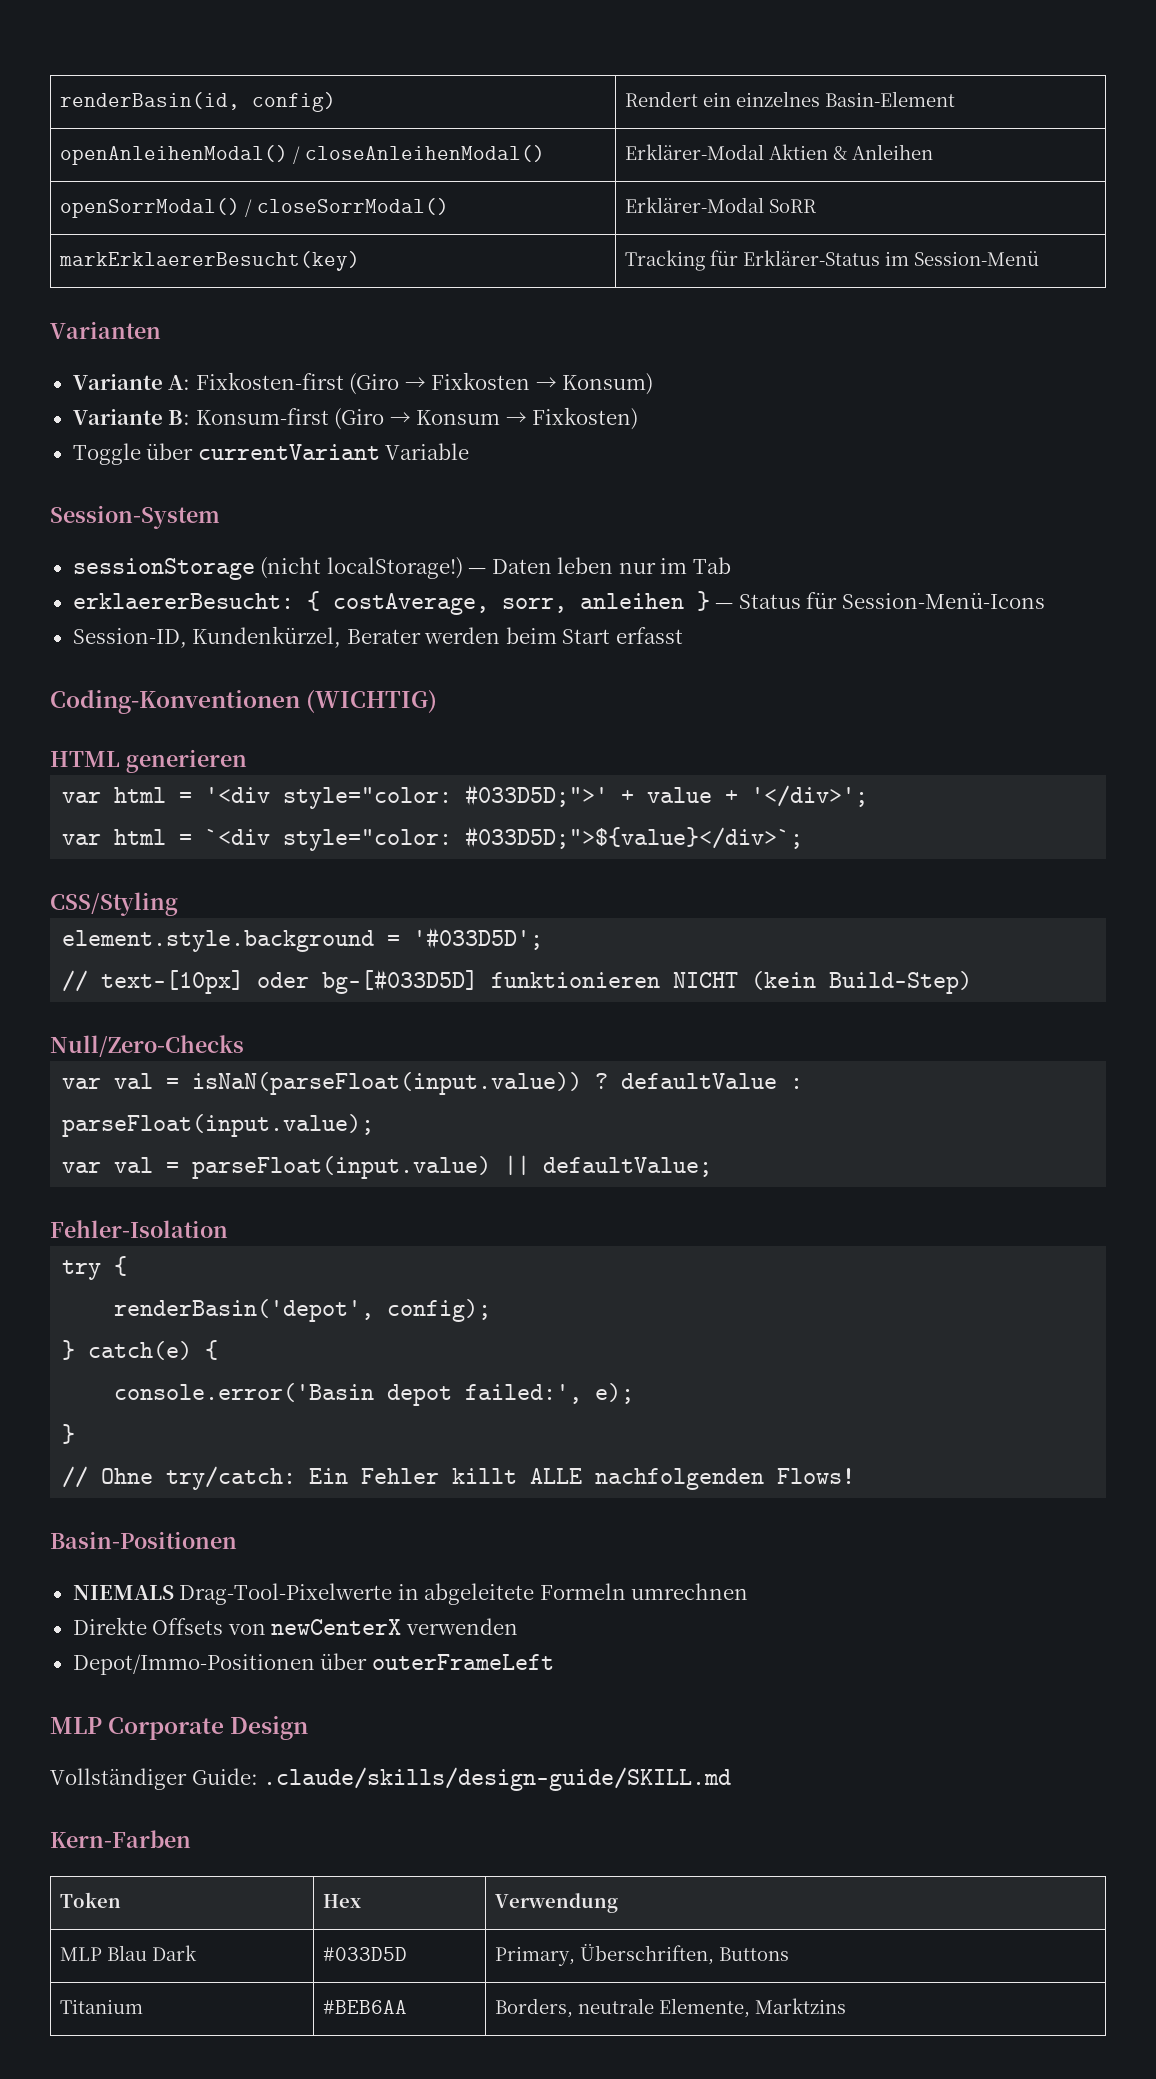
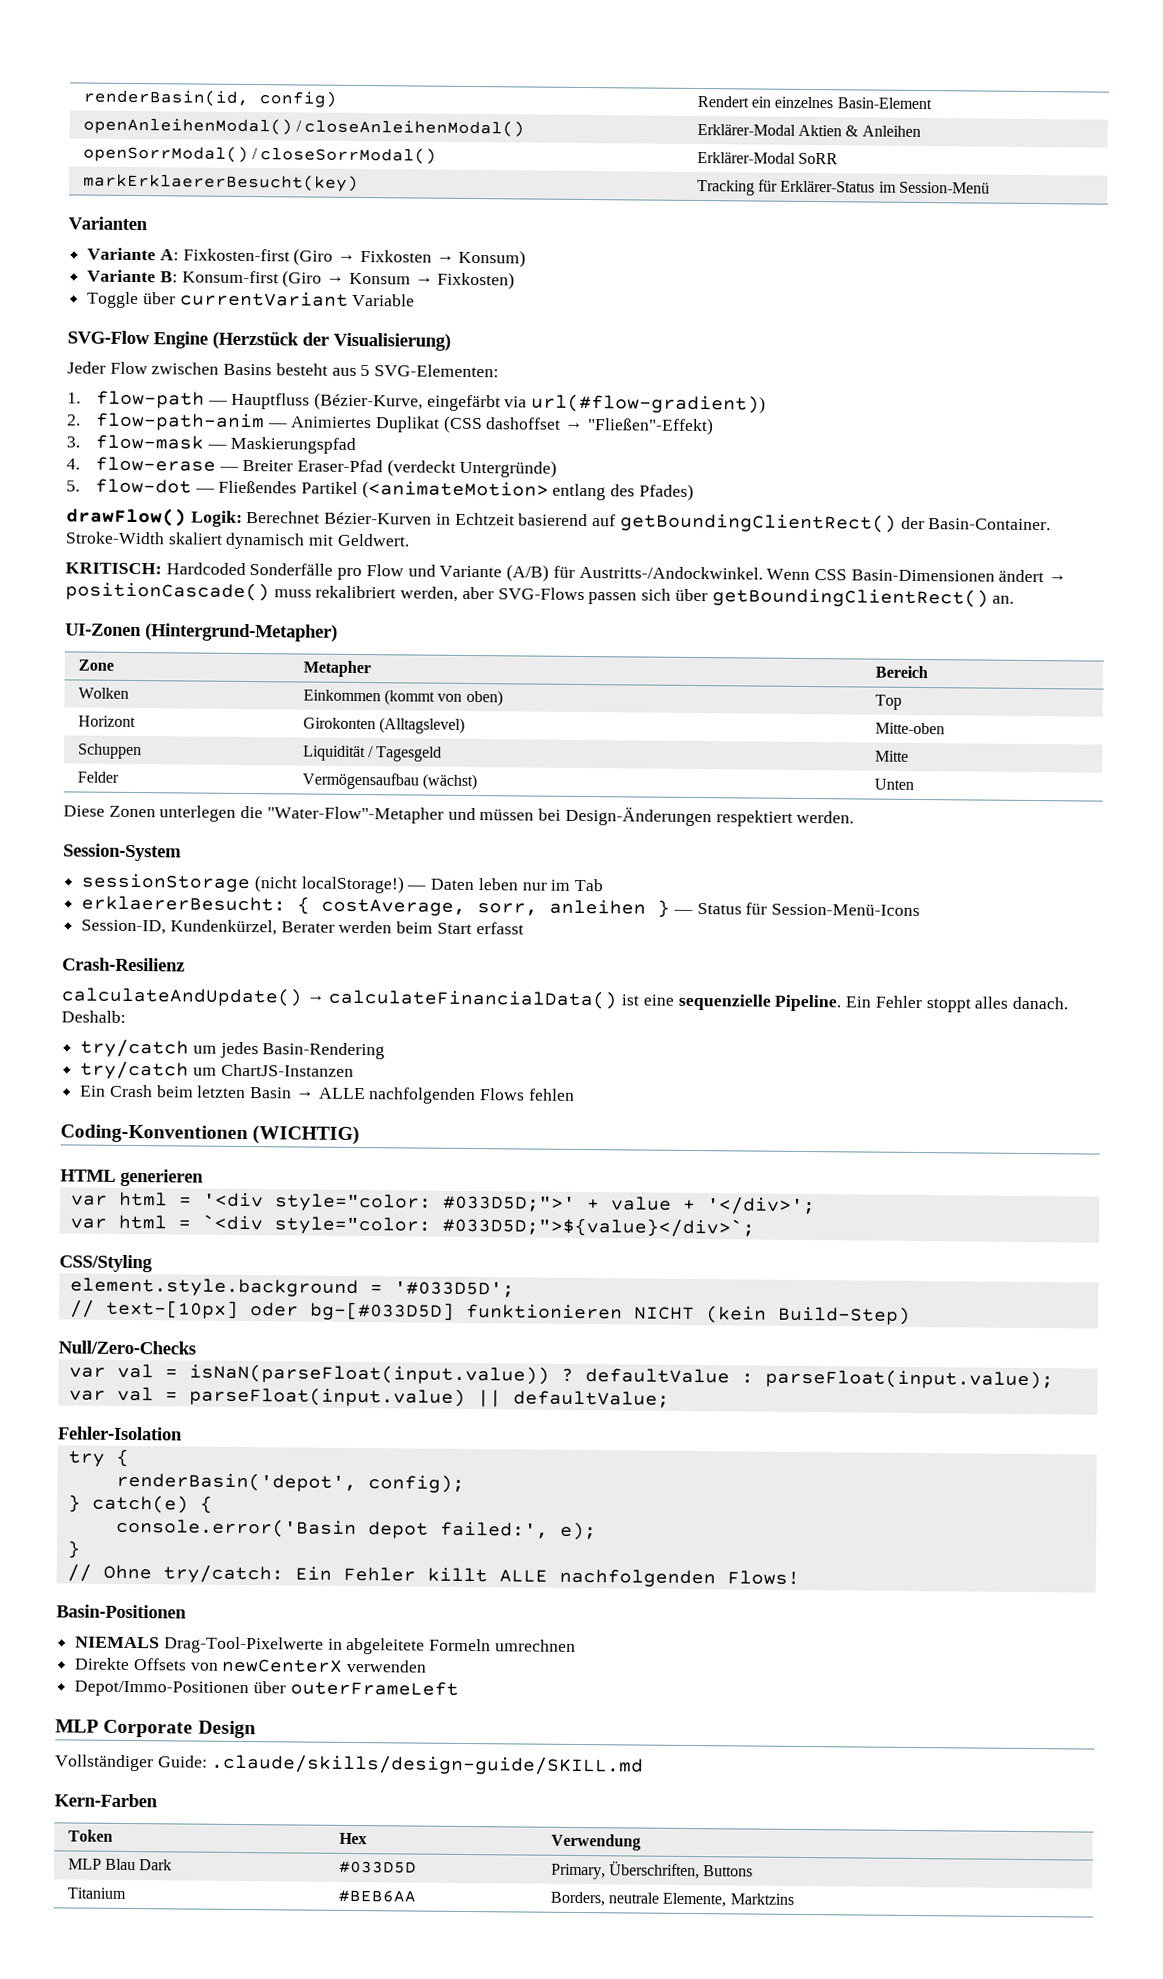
+ SVG-Flow Engine (Herzstück der Visualisierung)
+ Jeder Flow zwischen Basins besteht aus 5 SVG-Elementen:
+ 1. flow-path — Hauptfluss (Bézier-Kurve, eingefärbt via url(#flow-gradient))
+ 2. flow-path-anim — Animiertes Duplikat (CSS dashoffset → "Fließen"-Effekt)
+ 3. flow-mask — Maskierungspfad
+ 4. flow-erase — Breiter Eraser-Pfad (verdeckt Untergründe)
+ 5. flow-dot — Fließendes Partikel (<animateMotion> entlang des Pfades)
+ drawFlow() Logik: Berechnet Bézier-Kurven in Echtzeit basierend auf getBoundingClientRect() der Basin-Container. Stroke-Width skaliert dynamisch mit Geldwert.
+ KRITISCH: Hardcoded Sonderfälle pro Flow und Variante (A/B) für Austritts-/Andockwinkel. Wenn CSS Basin-Dimensionen ändert → positionCascade() muss rekalibriert werden, aber SVG-Flows passen sich über getBoundingClientRect() an.
+ UI-Zonen (Hintergrund-Metapher)
+ Zone | Metapher | Bereich
+ Wolken | Einkommen (kommt von oben) | Top
+ Horizont | Girokonten (Alltagslevel) | Mitte-oben
+ Schuppen | Liquidität / Tagesgeld | Mitte
+ Felder | Vermögensaufbau (wächst) | Unten
+ Diese Zonen unterlegen die "Water-Flow"-Metapher und müssen bei Design-Änderungen respektiert werden.
+ Crash-Resilienz
+ calculateAndUpdate() → calculateFinancialData() ist eine sequenzielle Pipeline. Ein Fehler stoppt alles danach. Deshalb:
+ try/catch um jedes Basin-Rendering
+ try/catch um ChartJS-Instanzen
+ Ein Crash beim letzten Basin → ALLE nachfolgenden Flows fehlen

